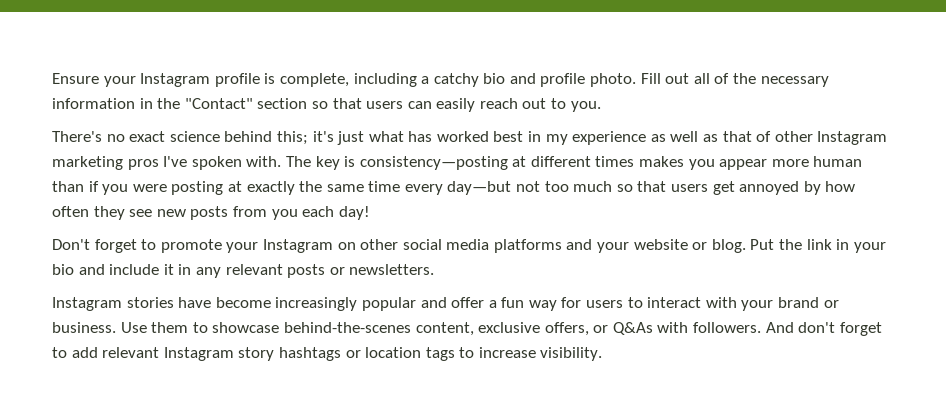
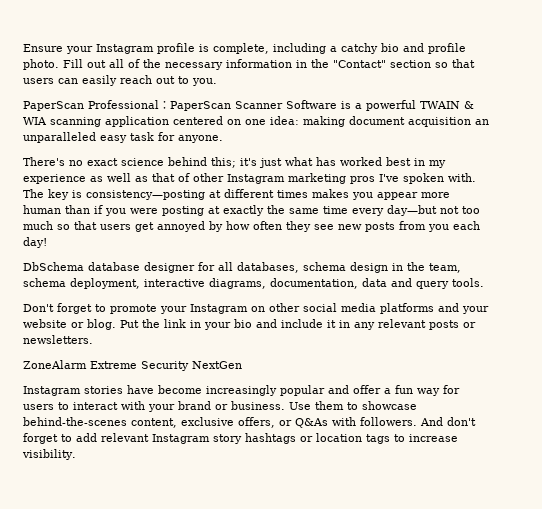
+ PaperScan Professional：PaperScan Scanner Software is a powerful TWAIN & WIA scanning application centered on one idea: making document acquisition an unparalleled easy task for anyone.
+ DbSchema database designer for all databases, schema design in the team, schema deployment, interactive diagrams, documentation, data and query tools.
+ ZoneAlarm Extreme Security NextGen

